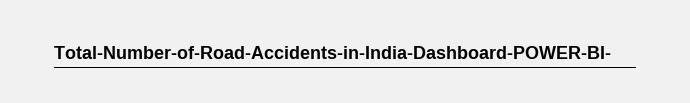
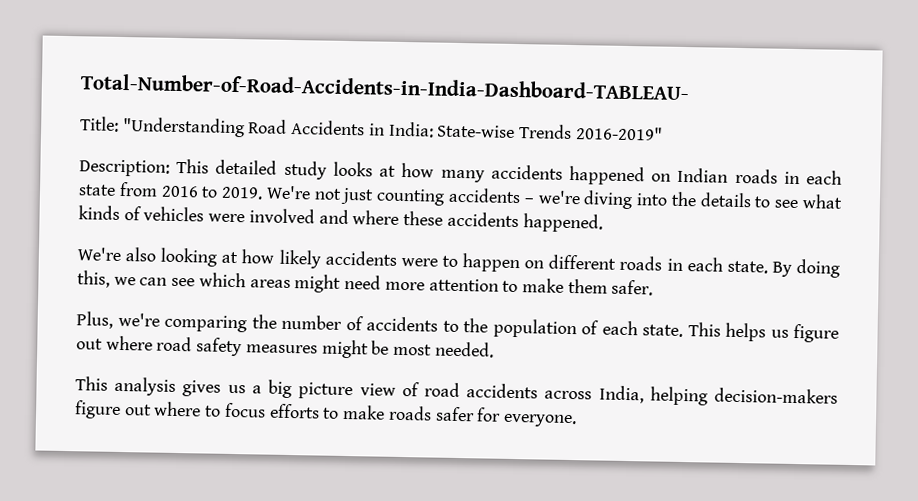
- Total-Number-of-Road-Accidents-in-India-Dashboard-POWER-BI-
+ Total-Number-of-Road-Accidents-in-India-Dashboard-TABLEAU-
+ Title: "Understanding Road Accidents in India: State-wise Trends 2016-2019"
+ Description: This detailed study looks at how many accidents happened on Indian roads in each state from 2016 to 2019. We're not just counting accidents – we're diving into the details to see what kinds of vehicles were involved and where these accidents happened.
+ We're also looking at how likely accidents were to happen on different roads in each state. By doing this, we can see which areas might need more attention to make them safer.
+ Plus, we're comparing the number of accidents to the population of each state. This helps us figure out where road safety measures might be most needed.
+ This analysis gives us a big picture view of road accidents across India, helping decision-makers figure out where to focus efforts to make roads safer for everyone.

